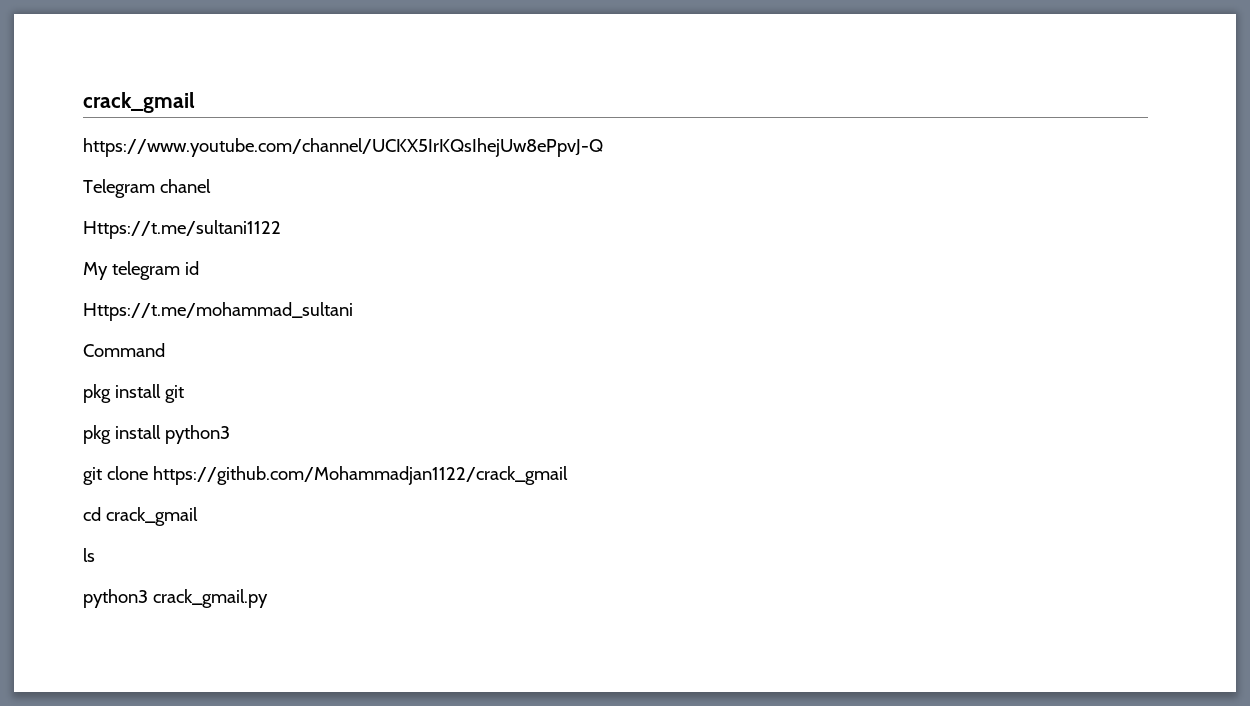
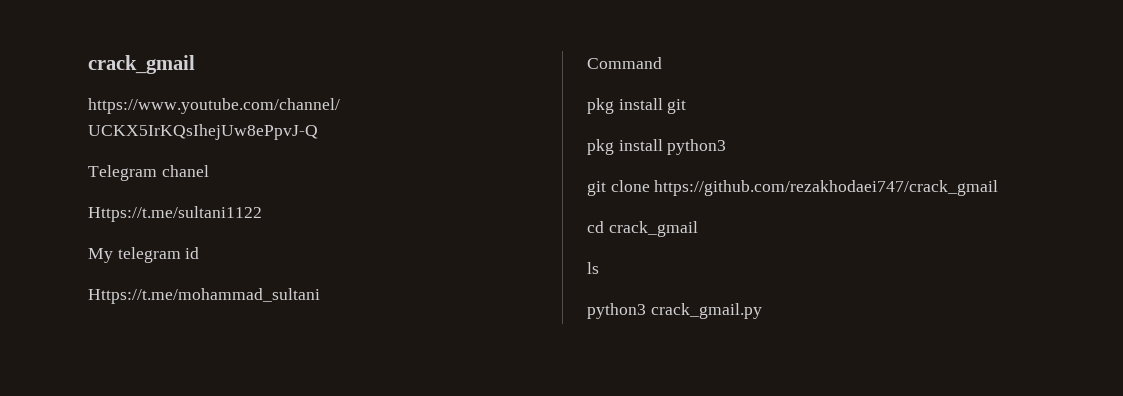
- git clone https://github.com/Mohammadjan1122/crack_gmail
+ git clone https://github.com/rezakhodaei747/crack_gmail

